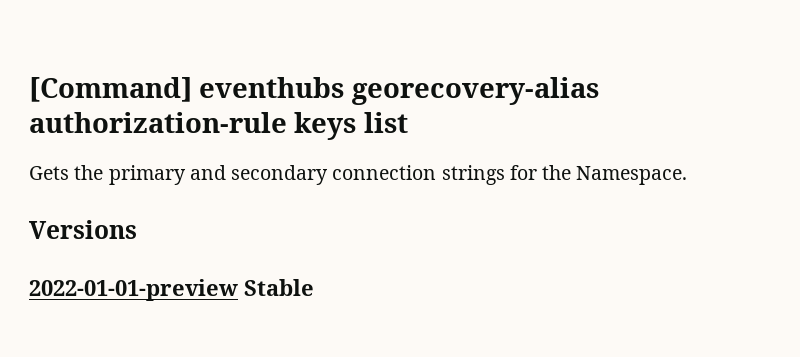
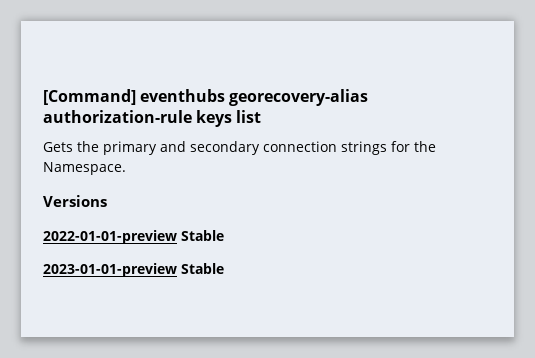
+ 2023-01-01-preview Stable

